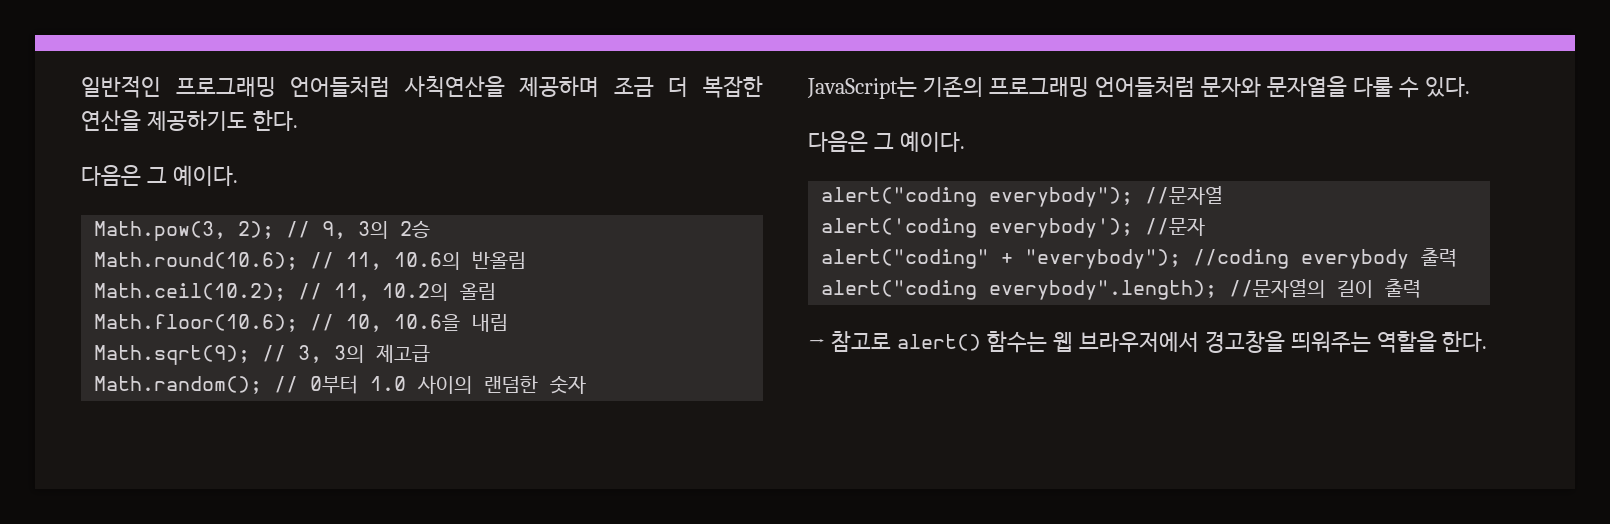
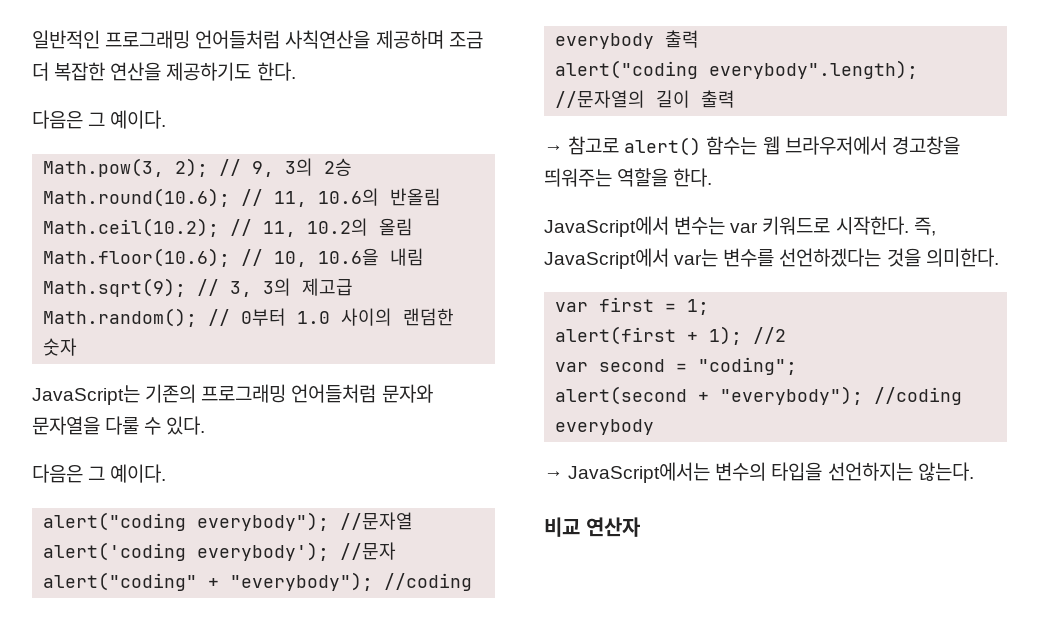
+ JavaScript에서 변수는 var 키워드로 시작한다. 즉, JavaScript에서 var는 변수를 선언하겠다는 것을 의미한다.
+ var first = 1;
+ alert(first + 1); //2
+ var second = "coding";
+ alert(second + "everybody"); //coding everybody
+ → JavaScript에서는 변수의 타입을 선언하지는 않는다.
+ 비교 연산자

